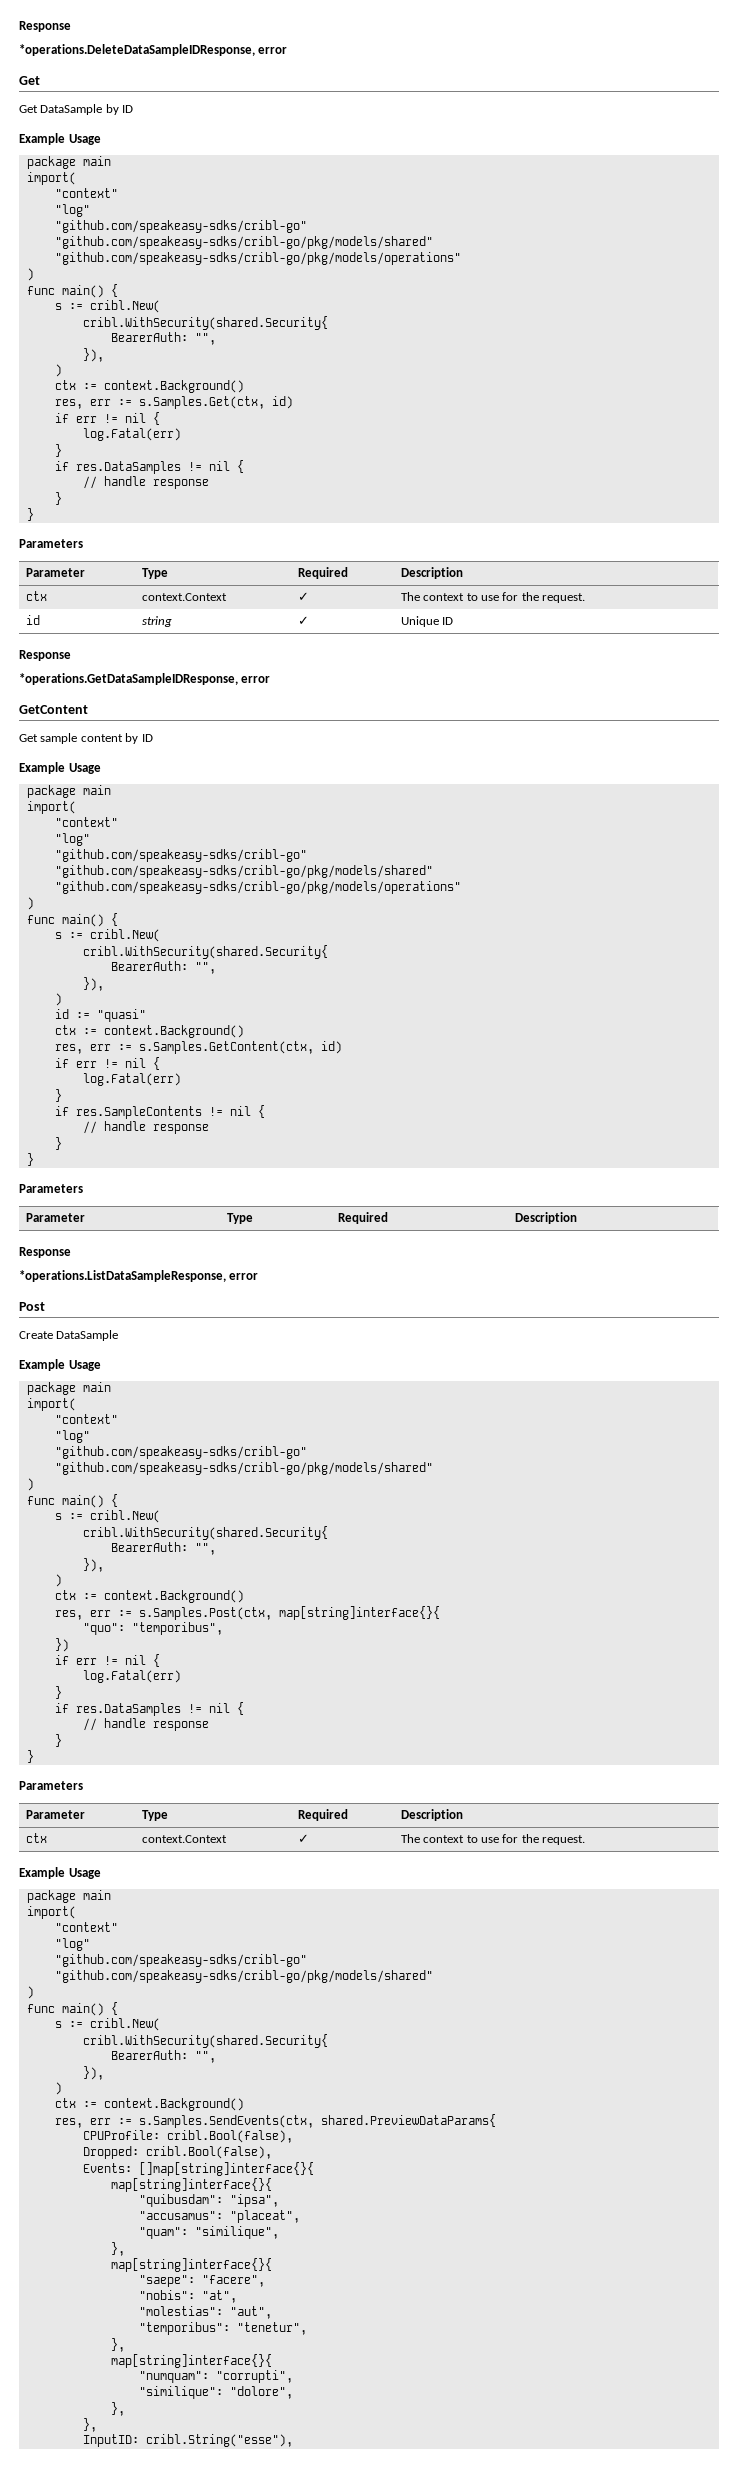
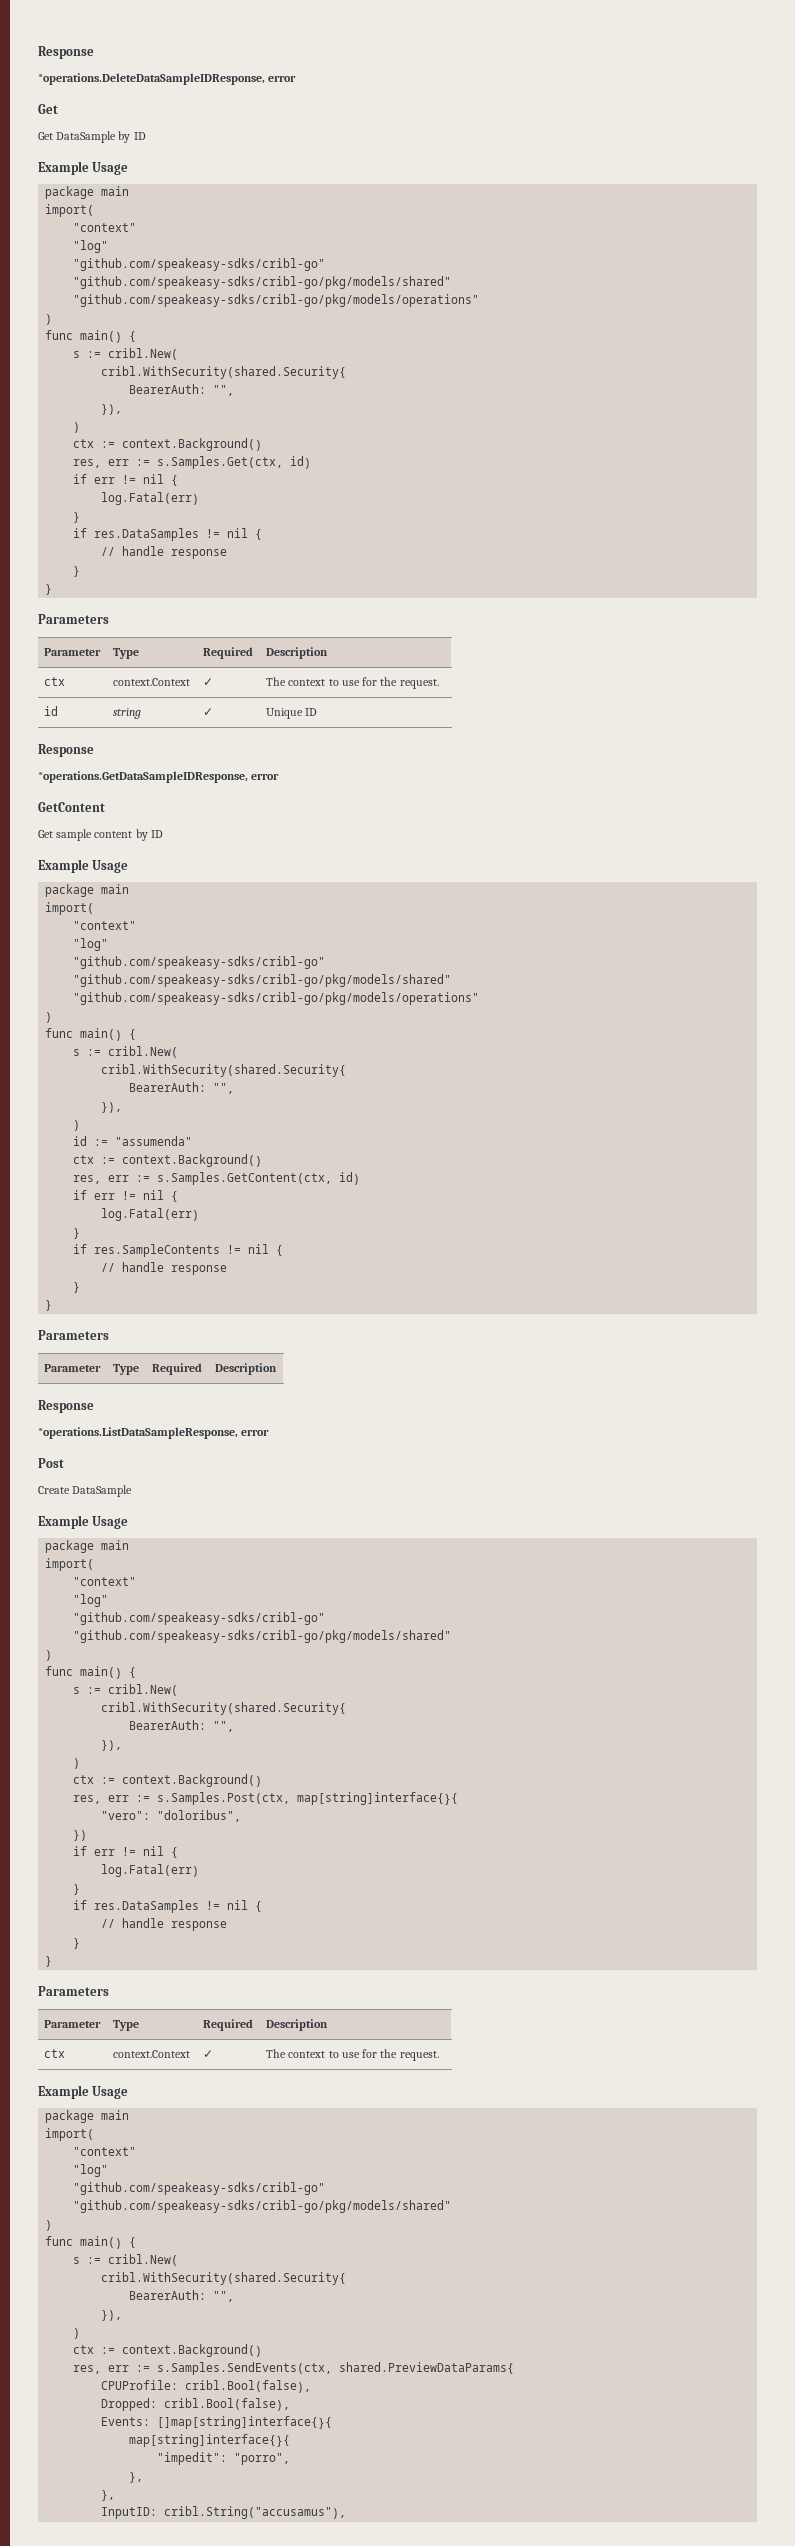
- id := "quasi"
+ id := "assumenda"
- "quo": "temporibus",
+ "vero": "doloribus",
- "quibusdam": "ipsa",
- "accusamus": "placeat",
- "quam": "similique",
- },
- map[string]interface{}{
- "saepe": "facere",
- "nobis": "at",
- "molestias": "aut",
- "temporibus": "tenetur",
- },
- map[string]interface{}{
- "numquam": "corrupti",
- "similique": "dolore",
+ "impedit": "porro",
- InputID: cribl.String("esse"),
+ InputID: cribl.String("accusamus"),

